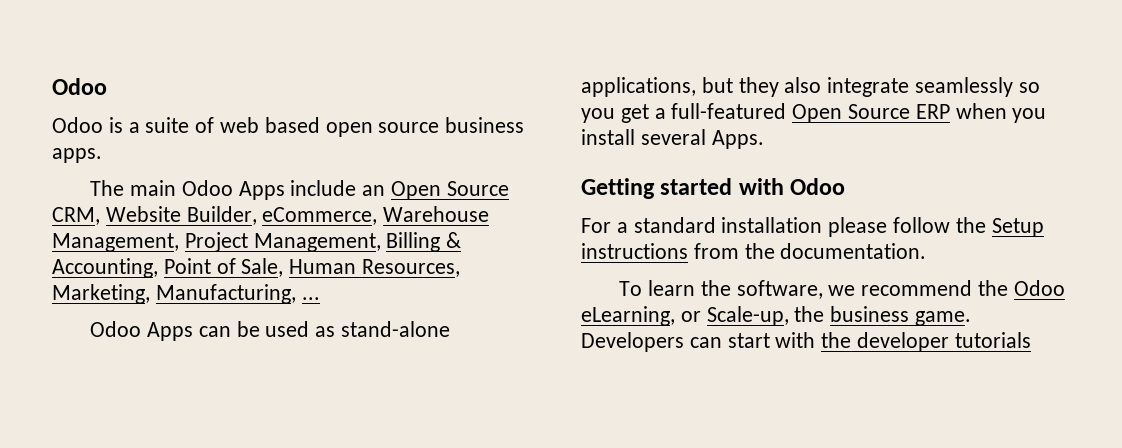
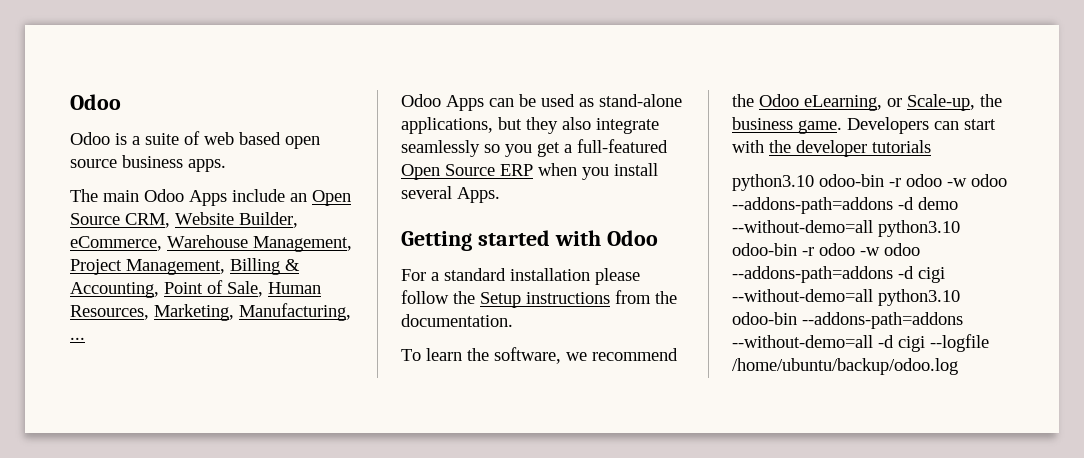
+ python3.10 odoo-bin -r odoo -w odoo --addons-path=addons -d demo --without-demo=all python3.10 odoo-bin -r odoo -w odoo --addons-path=addons -d cigi --without-demo=all python3.10 odoo-bin --addons-path=addons --without-demo=all -d cigi --logfile /home/ubuntu/backup/odoo.log

